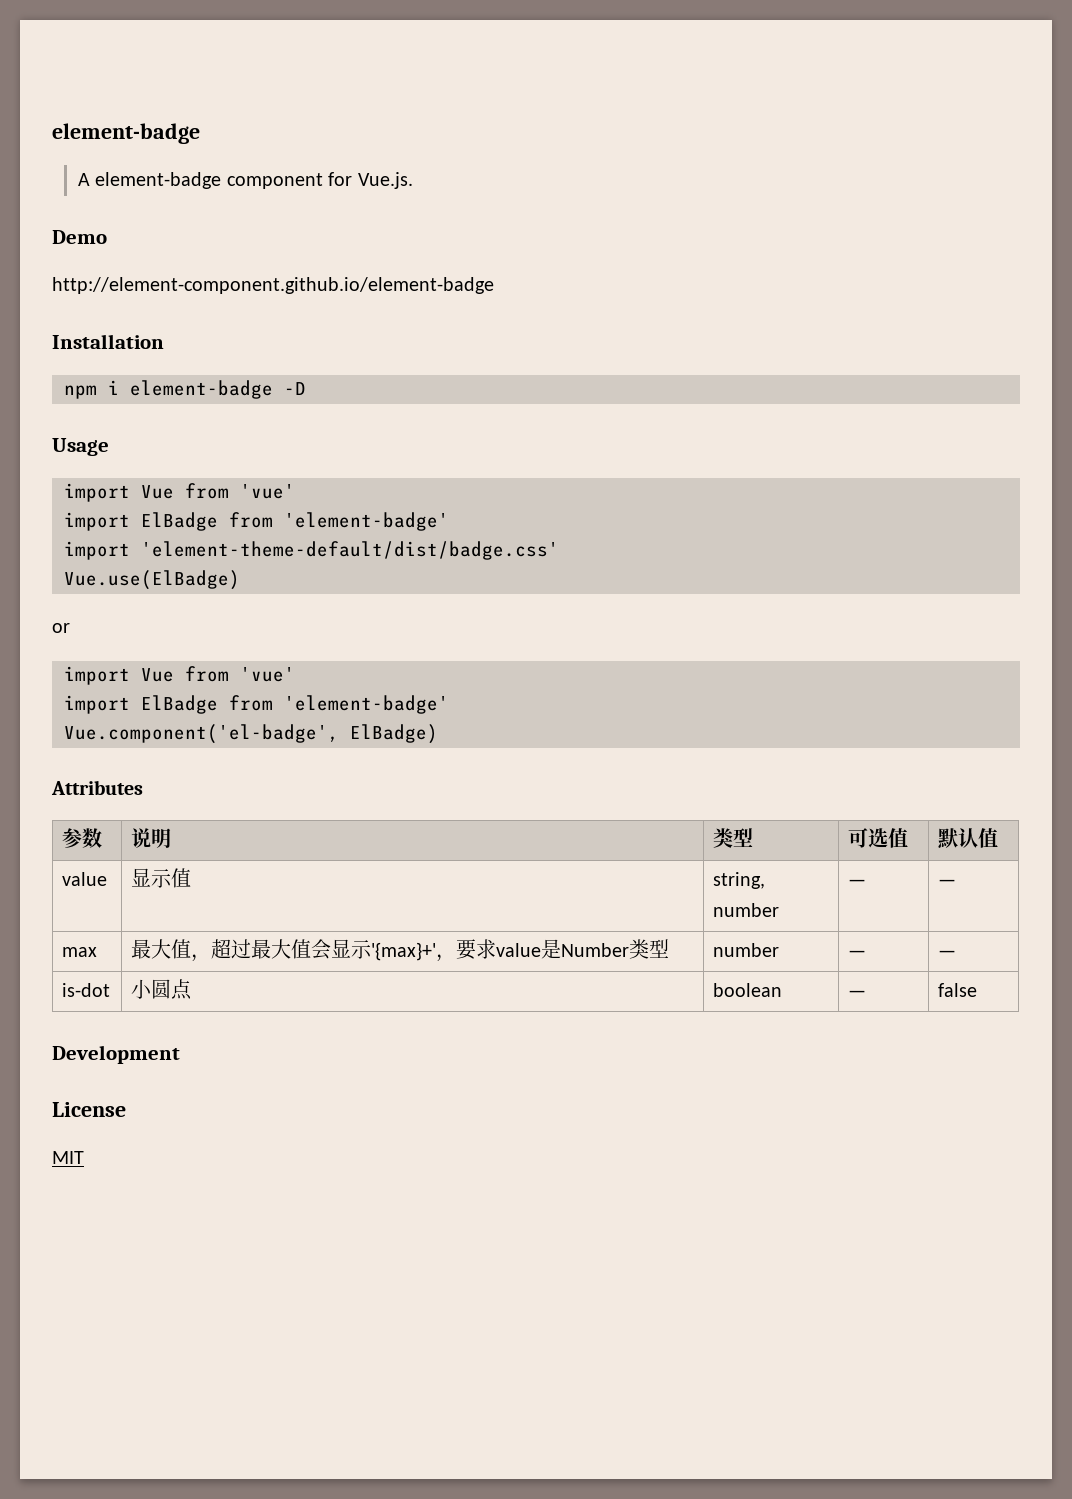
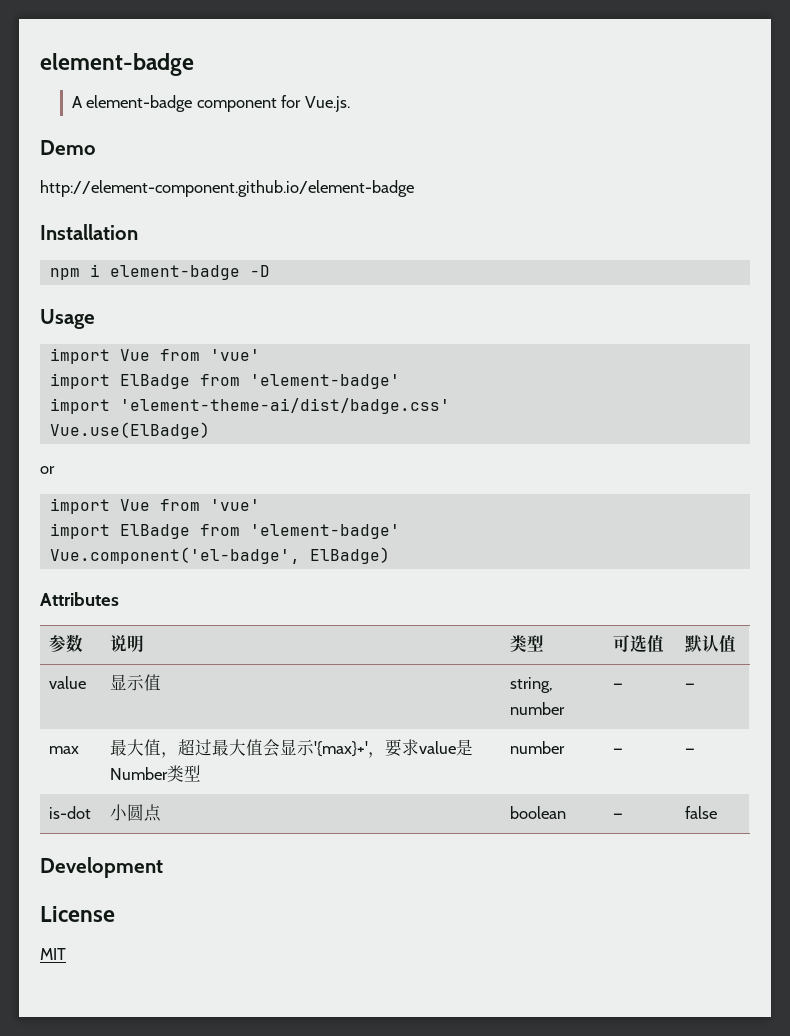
- import 'element-theme-default/dist/badge.css'
+ import 'element-theme-ai/dist/badge.css'

